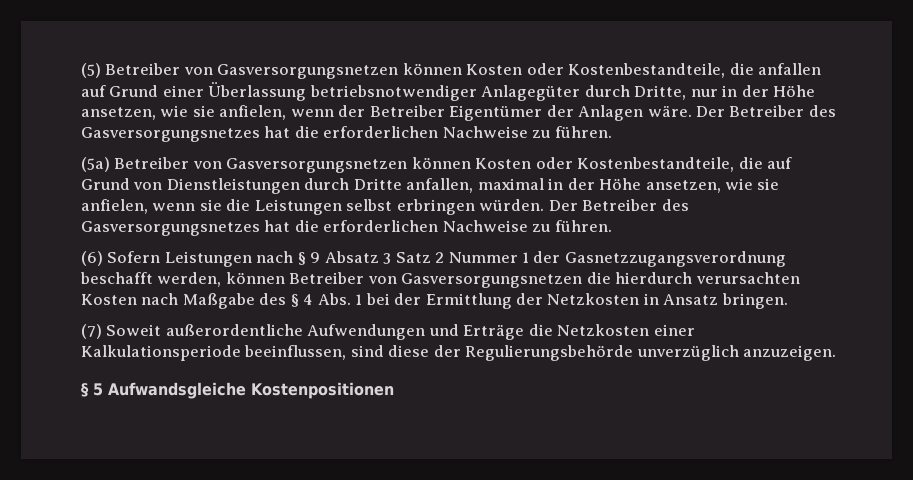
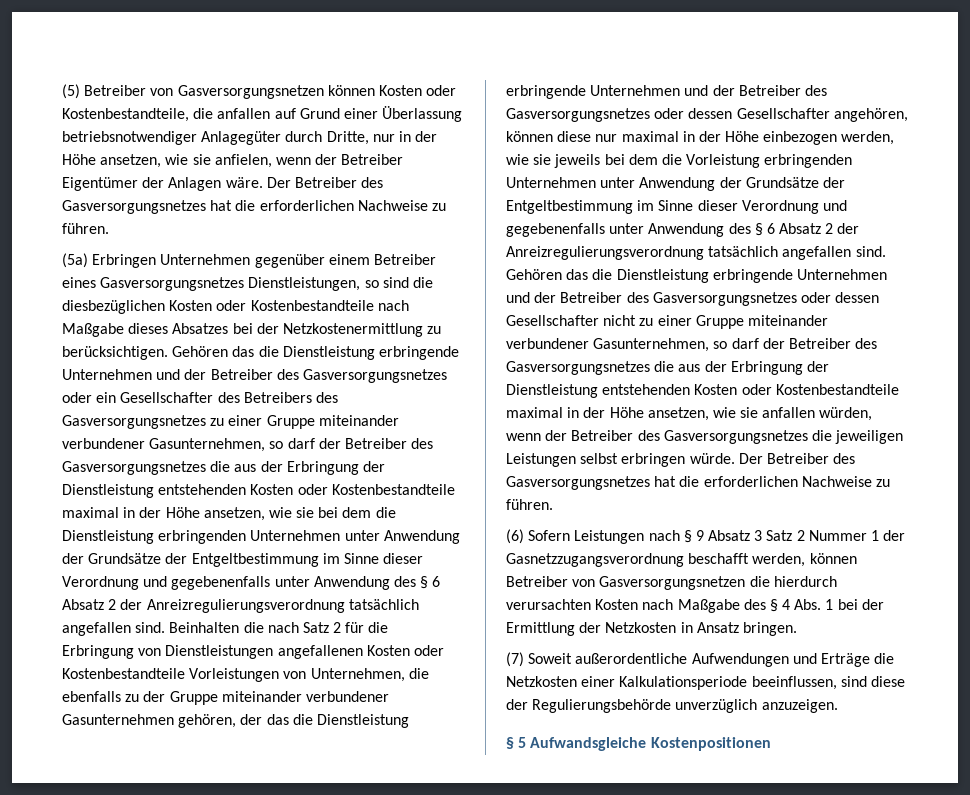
- (5a) Betreiber von Gasversorgungsnetzen können Kosten oder Kostenbestandteile, die auf Grund von Dienstleistungen durch Dritte anfallen, maximal in der Höhe ansetzen, wie sie anfielen, wenn sie die Leistungen selbst erbringen würden.
+ (5a) Erbringen Unternehmen gegenüber einem Betreiber eines Gasversorgungsnetzes Dienstleistungen, so sind die diesbezüglichen Kosten oder Kostenbestandteile nach Maßgabe dieses Absatzes bei der Netzkostenermittlung zu berücksichtigen. Gehören das die Dienstleistung erbringende Unternehmen und der Betreiber des Gasversorgungsnetzes oder ein Gesellschafter des Betreibers des Gasversorgungsnetzes zu einer Gruppe miteinander verbundener Gasunternehmen, so darf der Betreiber des Gasversorgungsnetzes die aus der Erbringung der Dienstleistung entstehenden Kosten oder Kostenbestandteile maximal in der Höhe ansetzen, wie sie bei dem die Dienstleistung erbringenden Unternehmen unter Anwendung der Grundsätze der Entgeltbestimmung im Sinne dieser Verordnung und gegebenenfalls unter Anwendung des § 6 Absatz 2 der Anreizregulierungsverordnung tatsächlich angefallen sind. Beinhalten die nach Satz 2 für die Erbringung von Dienstleistungen angefallenen Kosten oder Kostenbestandteile Vorleistungen von Unternehmen, die ebenfalls zu der Gruppe miteinander verbundener Gasunternehmen gehören, der das die Dienstleistung erbringende Unternehmen und der Betreiber des Gasversorgungsnetzes oder dessen Gesellschafter angehören, können diese nur maximal in der Höhe einbezogen werden, wie sie jeweils bei dem die Vorleistung erbringenden Unternehmen unter Anwendung der Grundsätze der Entgeltbestimmung im Sinne dieser Verordnung und gegebenenfalls unter Anwendung des § 6 Absatz 2 der Anreizregulierungsverordnung tatsächlich angefallen sind. Gehören das die Dienstleistung erbringende Unternehmen und der Betreiber des Gasversorgungsnetzes oder dessen Gesellschafter nicht zu einer Gruppe miteinander verbundener Gasunternehmen, so darf der Betreiber des Gasversorgungsnetzes die aus der Erbringung der Dienstleistung entstehenden Kosten oder Kostenbestandteile maximal in der Höhe ansetzen, wie sie anfallen würden, wenn der Betreiber des Gasversorgungsnetzes die jeweiligen Leistungen selbst erbringen würde.

